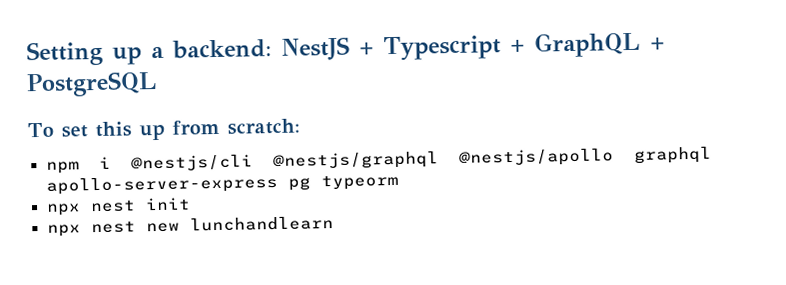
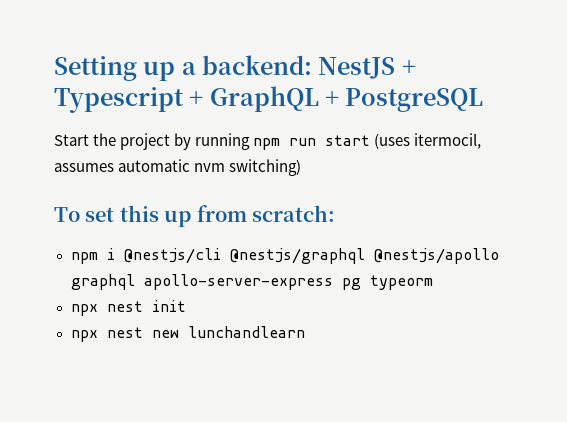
+ Start the project by running npm run start (uses itermocil, assumes automatic nvm switching)

